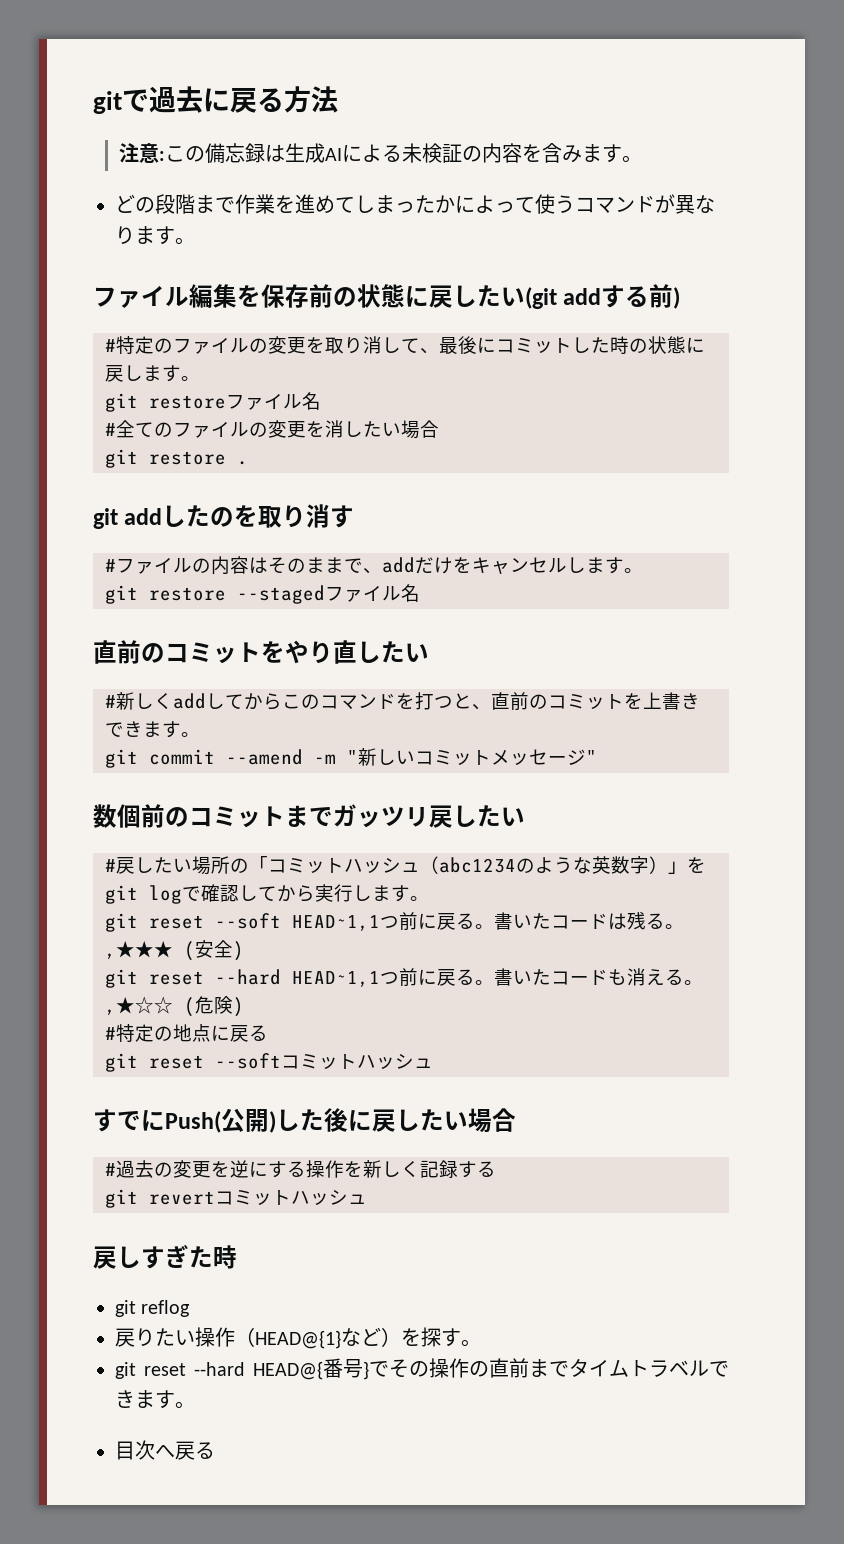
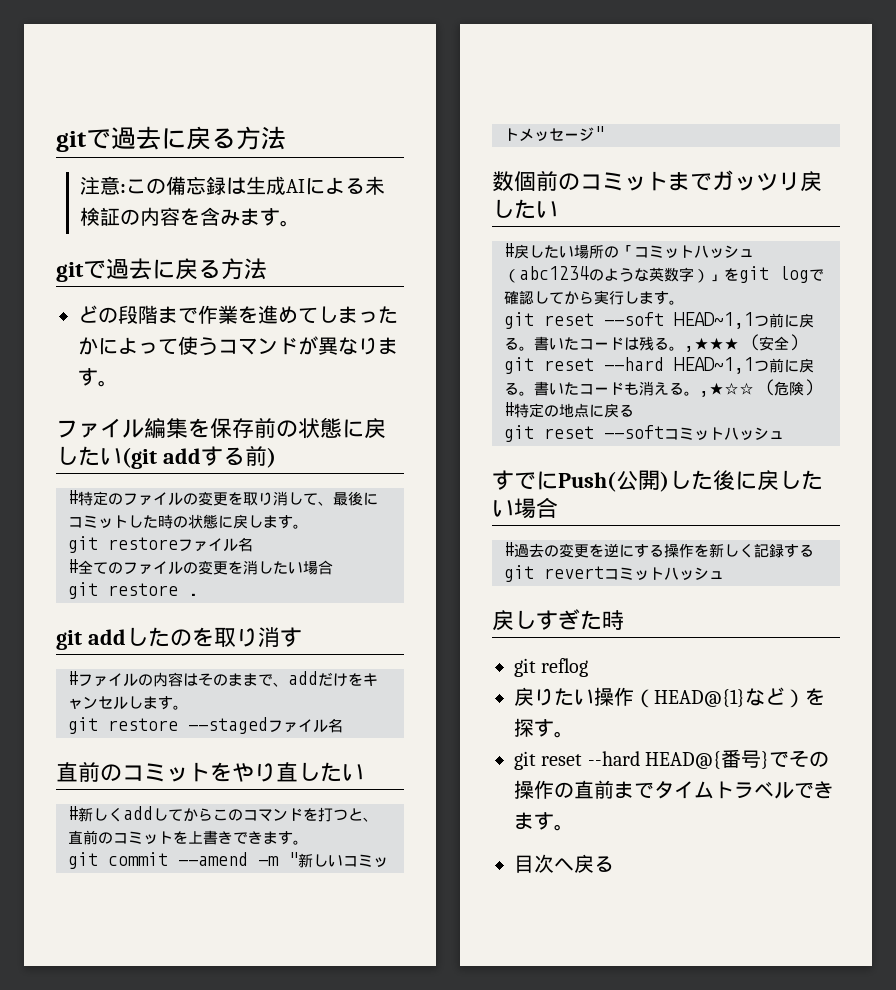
  注意:この備忘録は生成AIによる未検証の内容を含みます。
+ gitで過去に戻る方法

